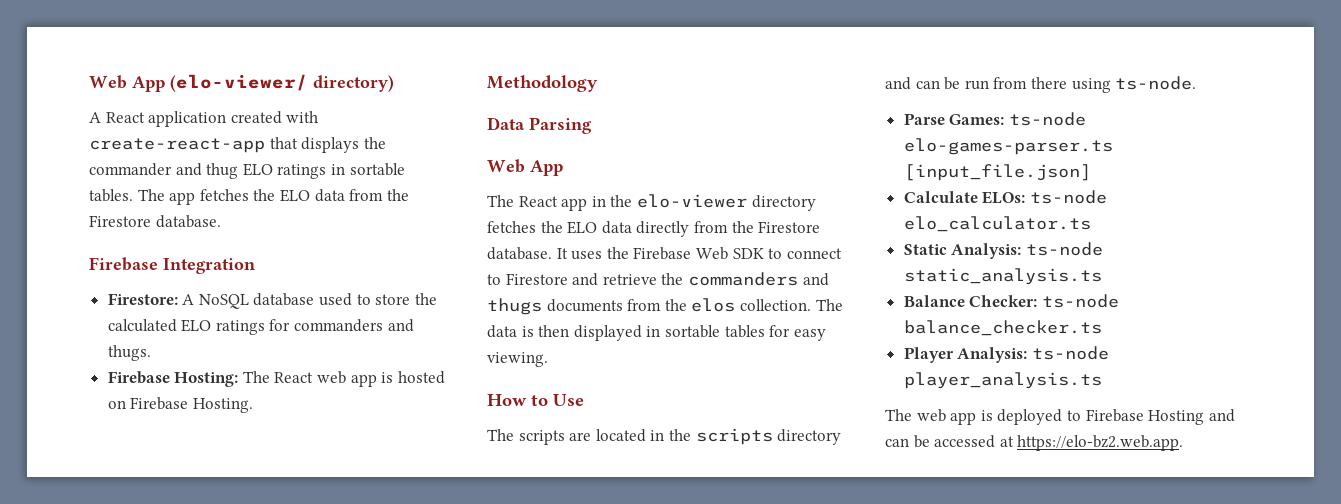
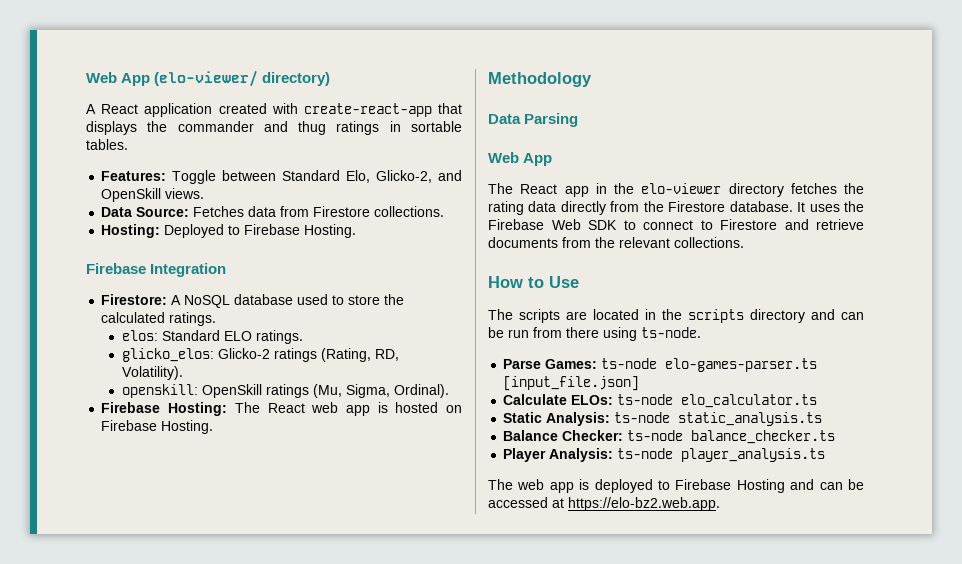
- A React application created with create-react-app that displays the commander and thug ELO ratings in sortable tables. The app fetches the ELO data from the Firestore database.
+ A React application created with create-react-app that displays the commander and thug ratings in sortable tables.
+ Features: Toggle between Standard Elo, Glicko-2, and OpenSkill views.
+ Data Source: Fetches data from Firestore collections.
+ Hosting: Deployed to Firebase Hosting.
- Firestore: A NoSQL database used to store the calculated ELO ratings for commanders and thugs.
+ Firestore: A NoSQL database used to store the calculated ratings.
+ elos: Standard ELO ratings.
+ glicko_elos: Glicko-2 ratings (Rating, RD, Volatility).
+ openskill: OpenSkill ratings (Mu, Sigma, Ordinal).
- The React app in the elo-viewer directory fetches the ELO data directly from the Firestore database.
+ The React app in the elo-viewer directory fetches the rating data directly from the Firestore database.
- It uses the Firebase Web SDK to connect to Firestore and retrieve the commanders and thugs documents from the elos collection. The data is then displayed in sortable tables for easy viewing.
+ It uses the Firebase Web SDK to connect to Firestore and retrieve documents from the relevant collections.

